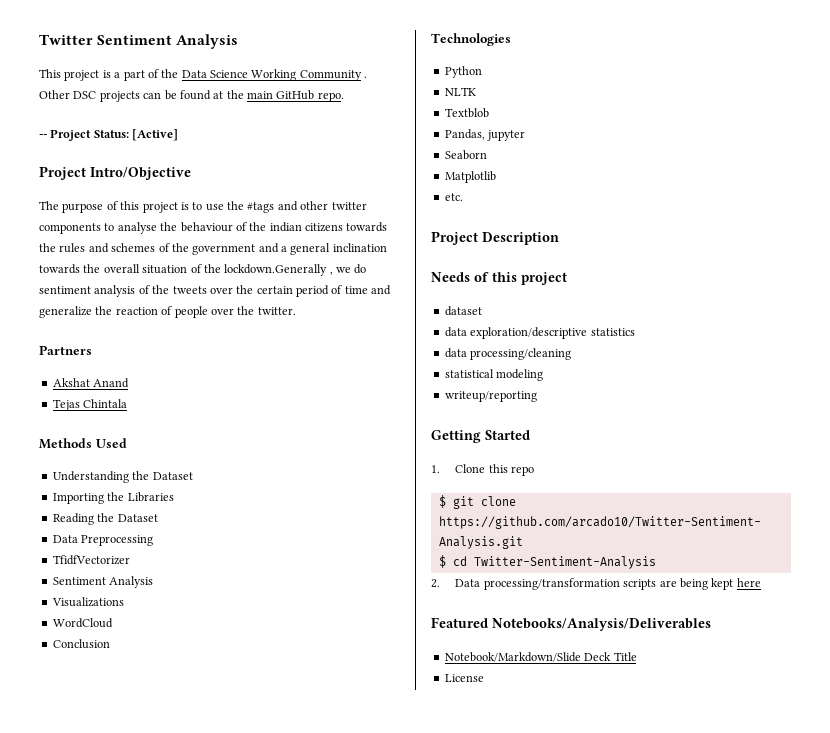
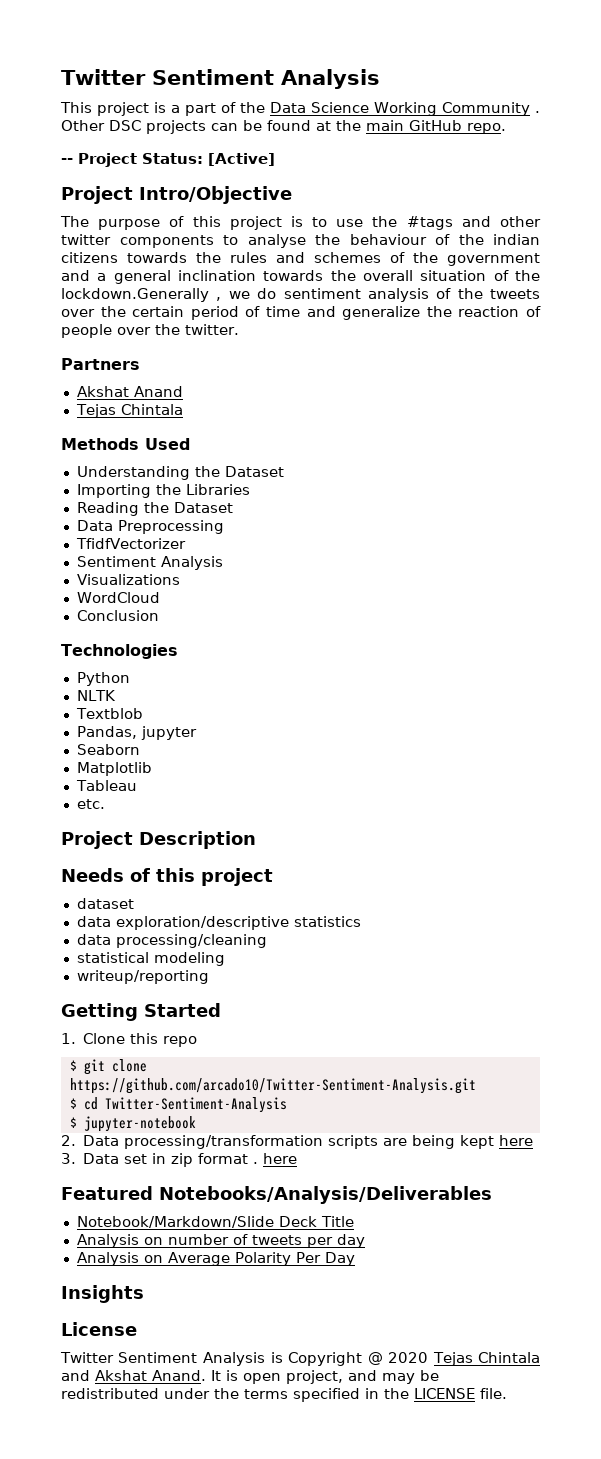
+ Tableau
+ $ jupyter-notebook
+ 3. Data set in zip format . here
+ Analysis on number of tweets per day
+ Analysis on Average Polarity Per Day
+ Insights
  License
+ Twitter Sentiment Analysis is Copyright @ 2020 Tejas Chintala and Akshat Anand. It is open project, and may be redistributed under the terms specified in the LICENSE file.

